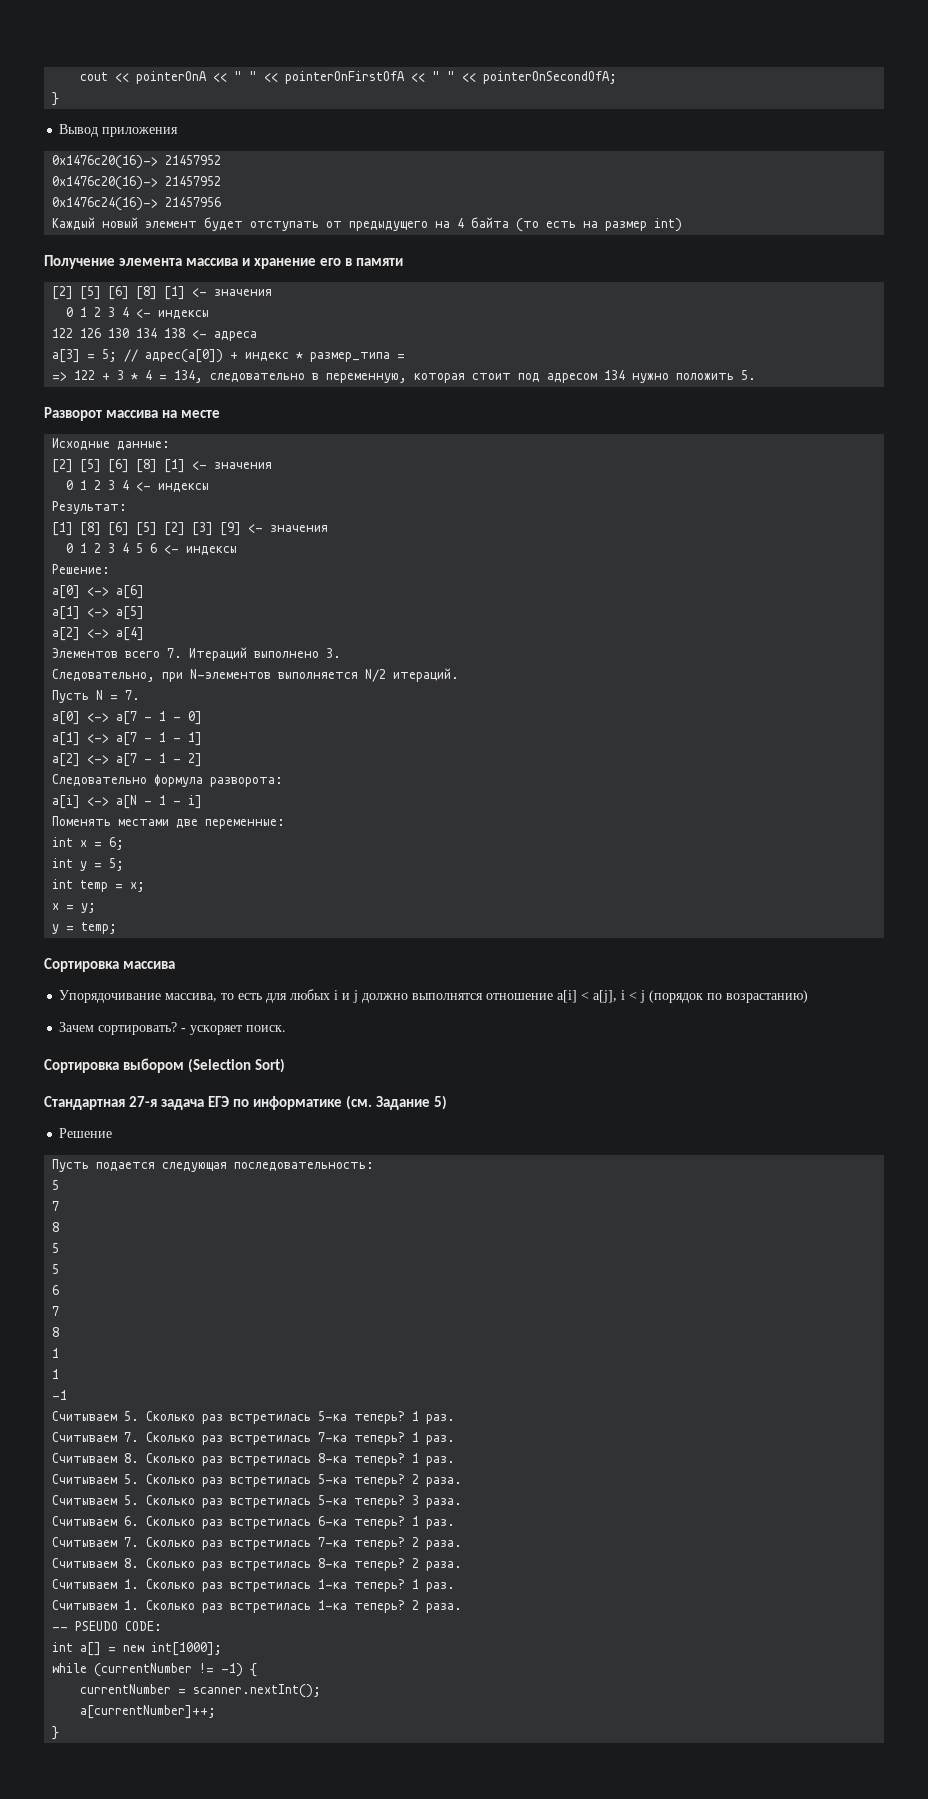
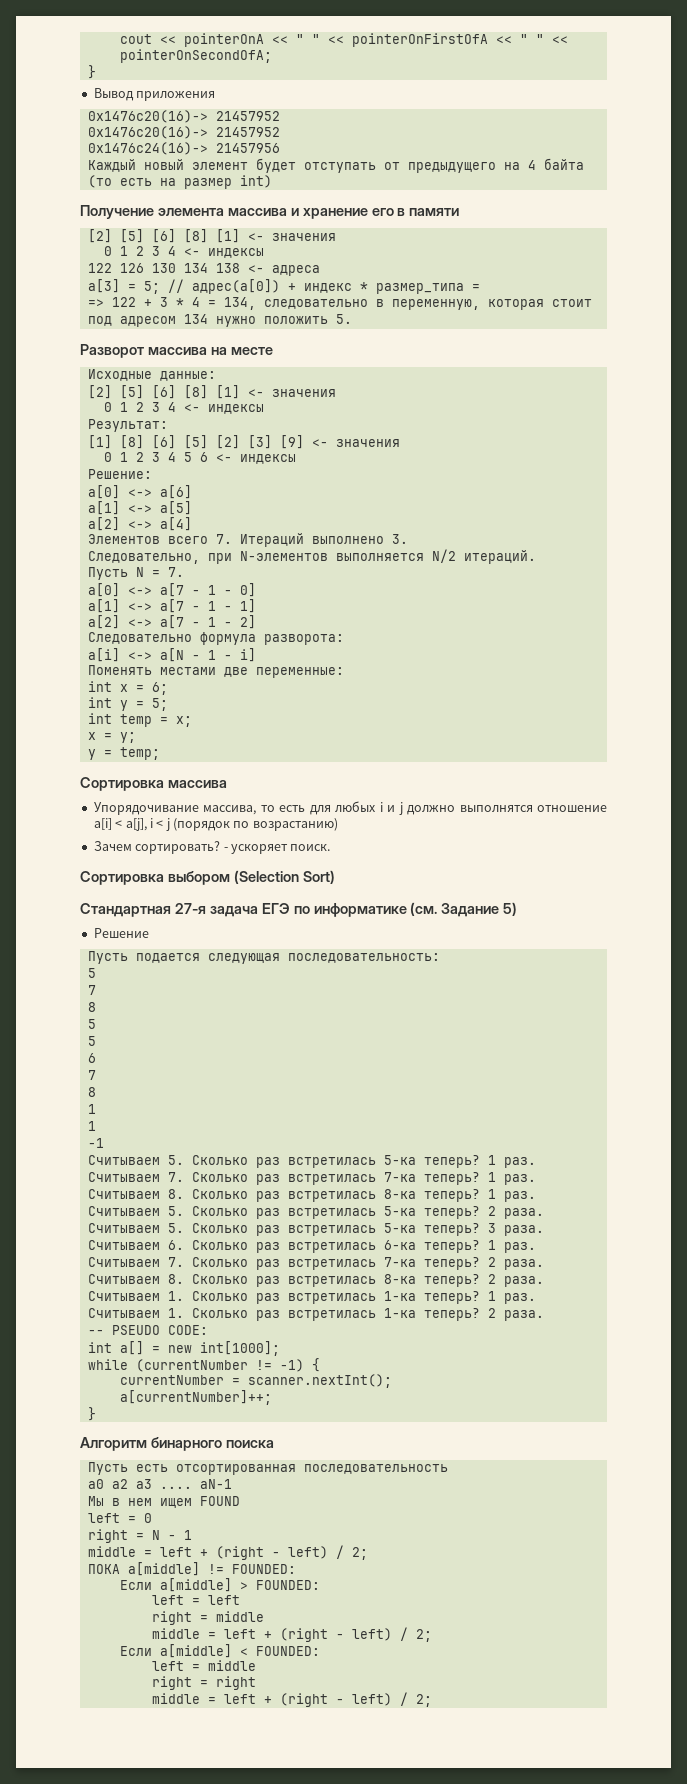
+ Алгоритм бинарного поиска
+ Пусть есть отсортированная последовательность
+ a0 a2 a3 .... aN-1
+ Мы в нем ищем FOUND
+ left = 0
+ right = N - 1
+ middle = left + (right - left) / 2;
+ ПОКА a[middle] != FOUNDED:
+ Если a[middle] > FOUNDED:
+ left = left
+ right = middle
+ middle = left + (right - left) / 2;
+ Если a[middle] < FOUNDED:
+ left = middle
+ right = right
+ middle = left + (right - left) / 2;

